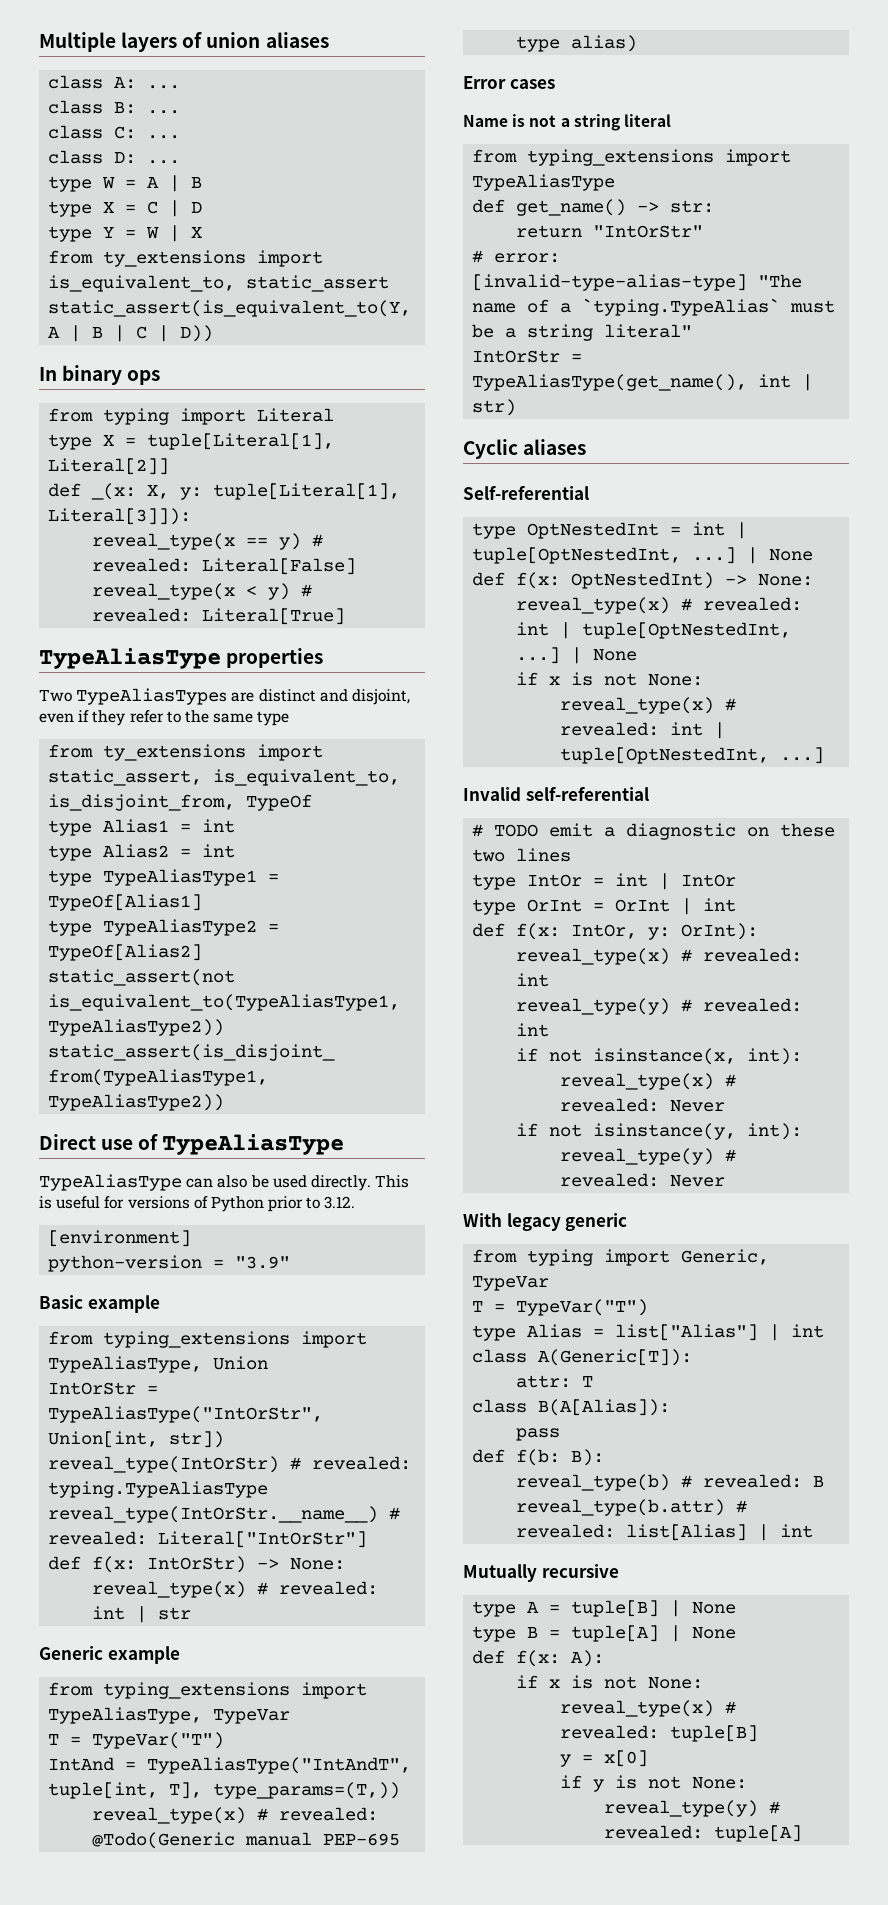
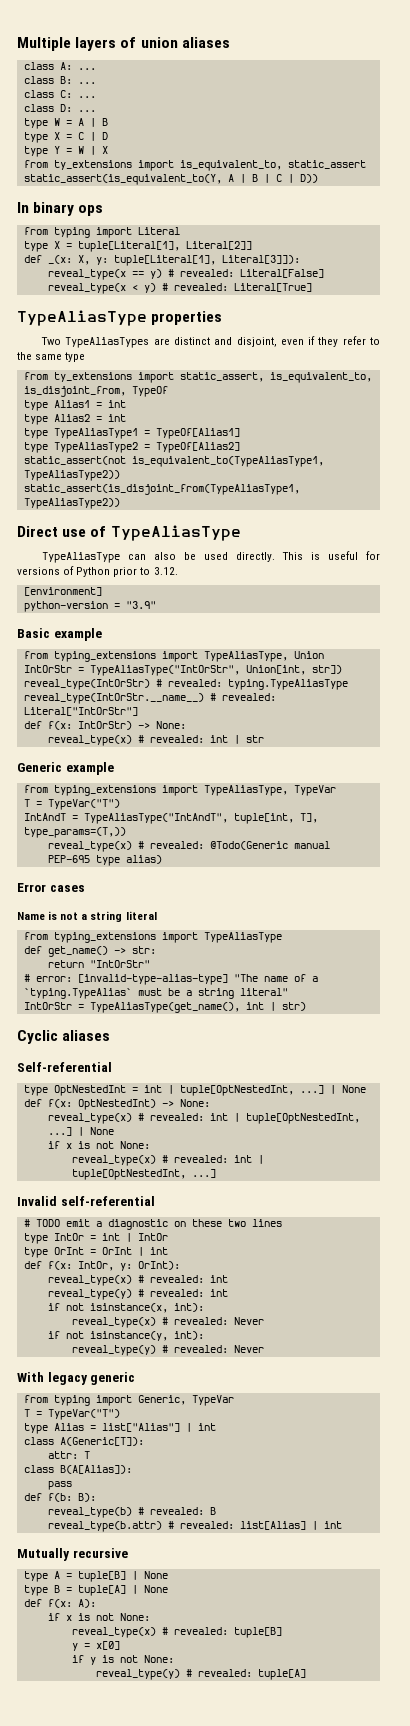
- IntAnd = TypeAliasType("IntAndT", tuple[int, T], type_params=(T,))
+ IntAndT = TypeAliasType("IntAndT", tuple[int, T], type_params=(T,))

